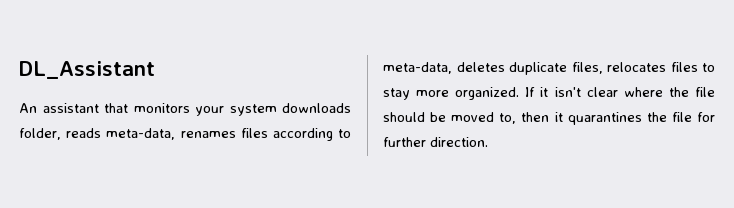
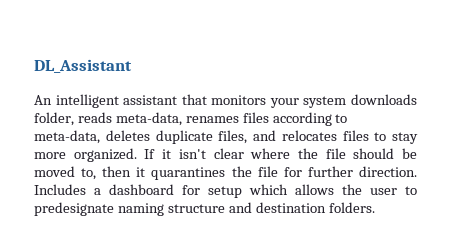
- An assistant that monitors your system downloads folder, reads meta-data, renames files according to meta-data, deletes duplicate files, relocates files to stay more organized.
+ An intelligent assistant that monitors your system downloads folder, reads meta-data, renames files according to meta-data, deletes duplicate files, and relocates files to stay more organized.
+ Includes a dashboard for setup which allows the user to predesignate naming structure and destination folders.

